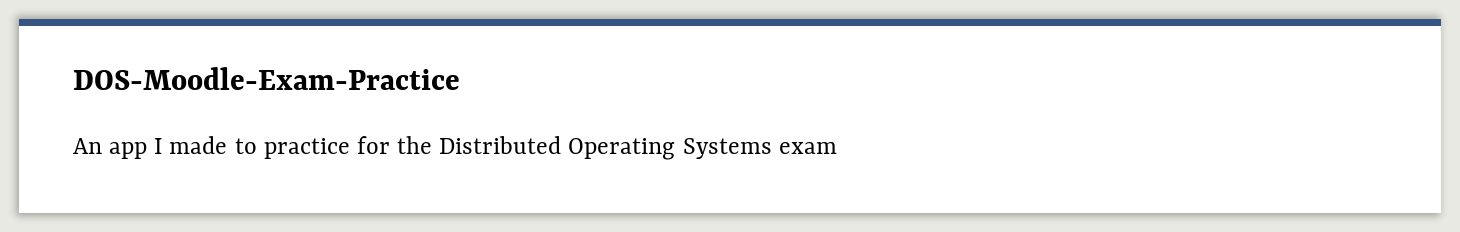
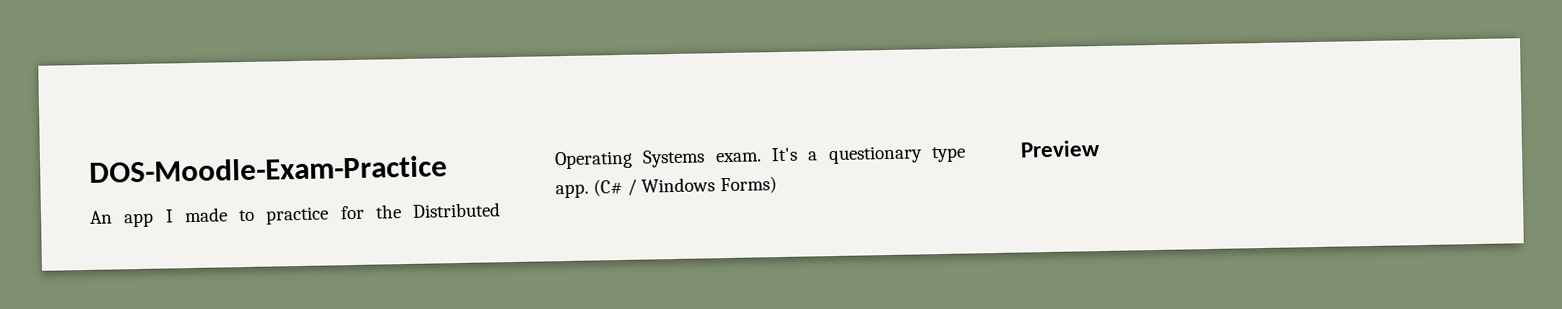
- An app I made to practice for the Distributed Operating Systems exam
+ An app I made to practice for the Distributed Operating Systems exam. It's a questionary type app. (C# / Windows Forms)
+ Preview

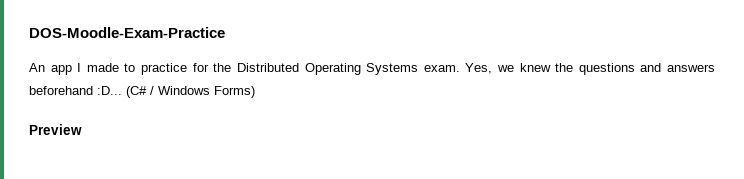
- It's a questionary type app.
+ Yes, we knew the questions and answers beforehand :D...

